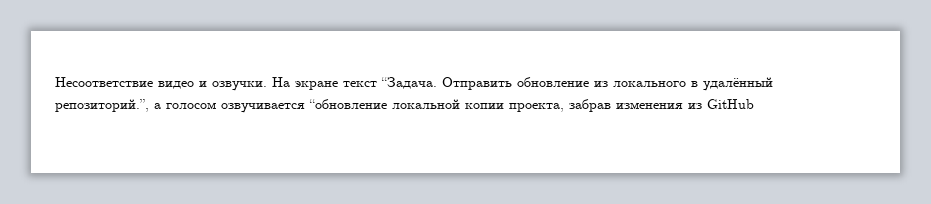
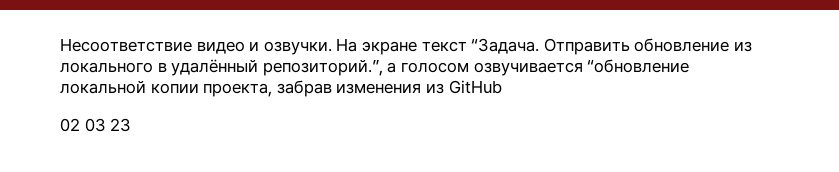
+ 02 03 23

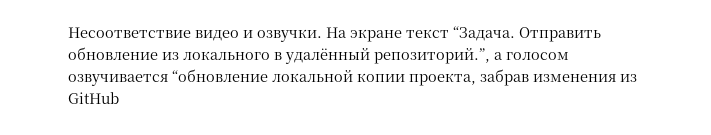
- 02 03 23

